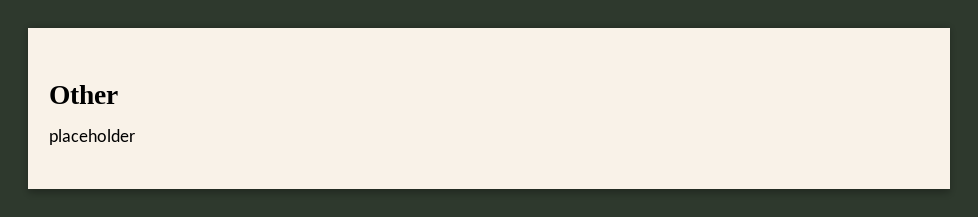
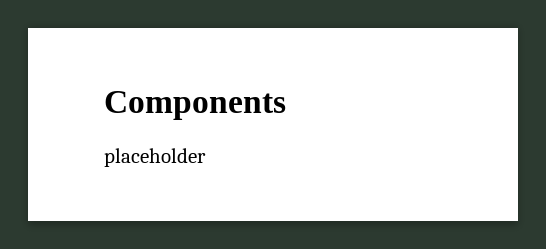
- Other
+ Components

